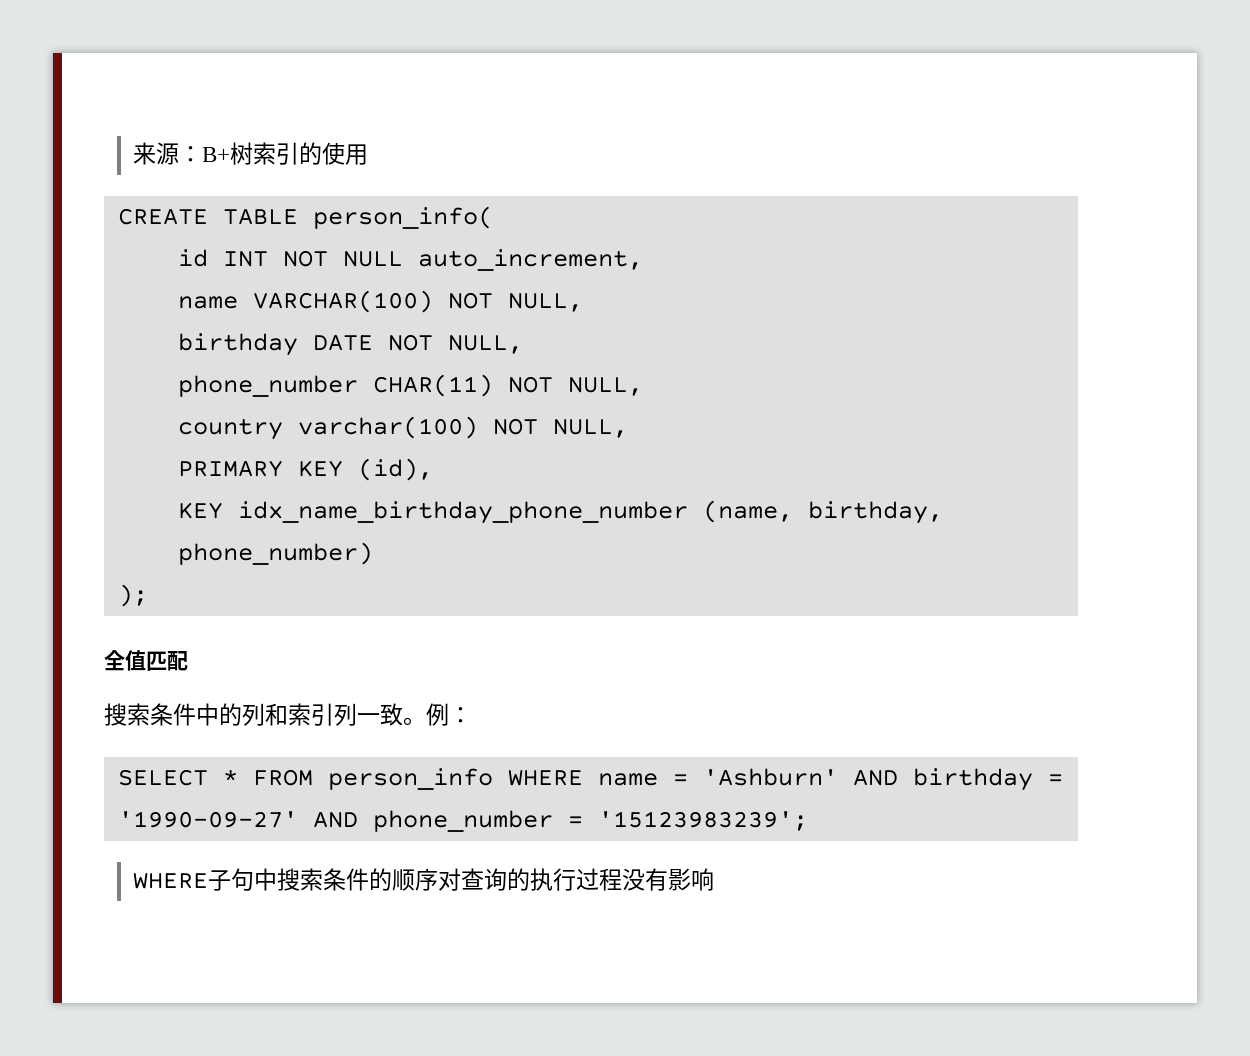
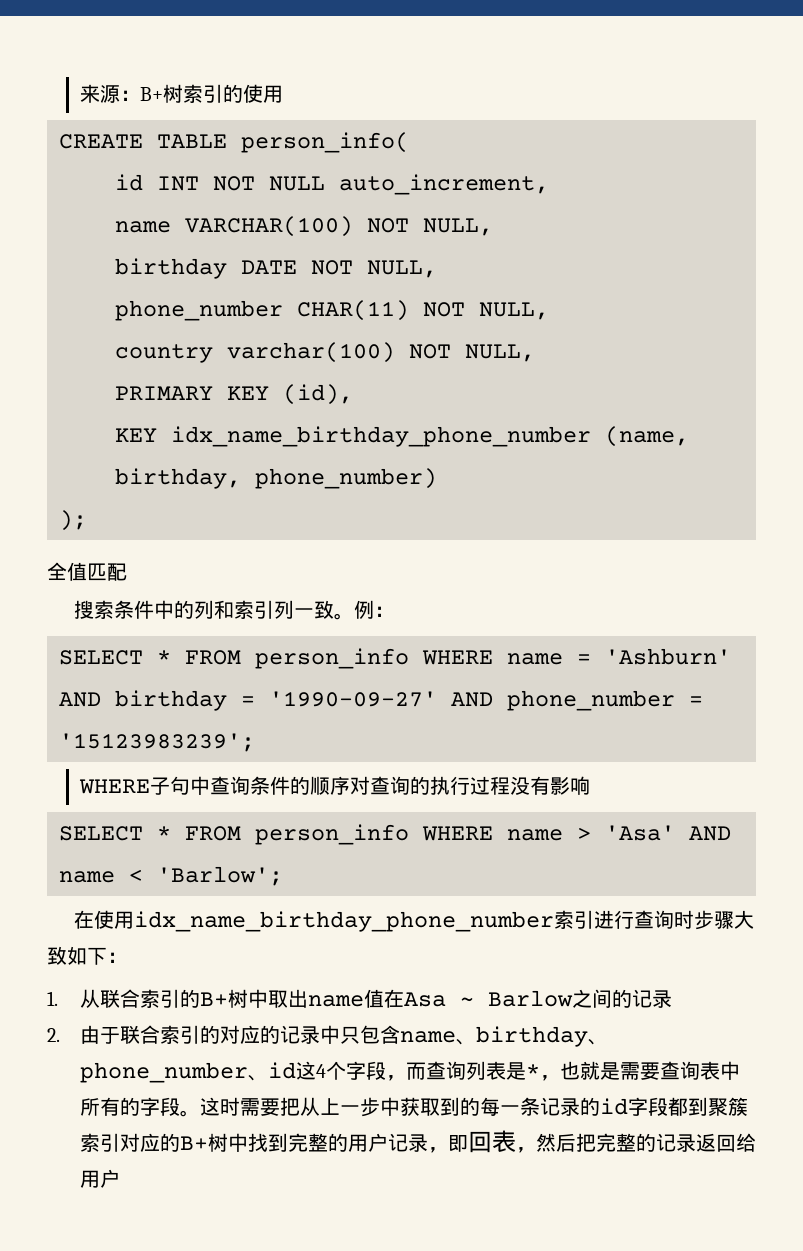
- WHERE子句中搜索条件的顺序对查询的执行过程没有影响
+ WHERE子句中查询条件的顺序对查询的执行过程没有影响
+ SELECT * FROM person_info WHERE name > 'Asa' AND name < 'Barlow';
+ 在使用idx_name_birthday_phone_number索引进行查询时步骤大致如下：
+ 1.从联合索引的B+树中取出name值在Asa ~ Barlow之间的记录
+ 2.由于联合索引的对应的记录中只包含name、birthday、phone_number、id这4个字段，而查询列表是*，也就是需要查询表中所有的字段。这时需要把从上一步中获取到的每一条记录的id字段都到聚簇索引对应的B+树中找到完整的用户记录，即回表，然后把完整的记录返回给用户

